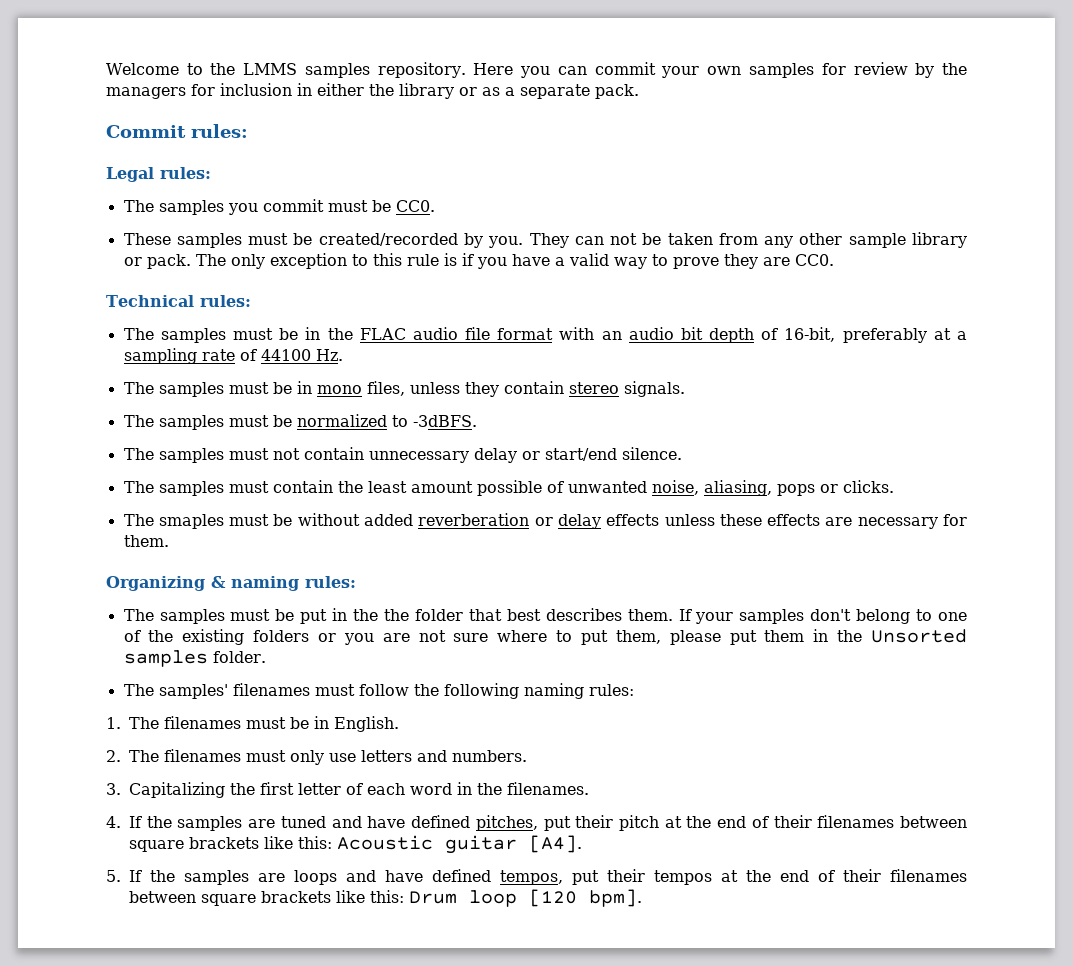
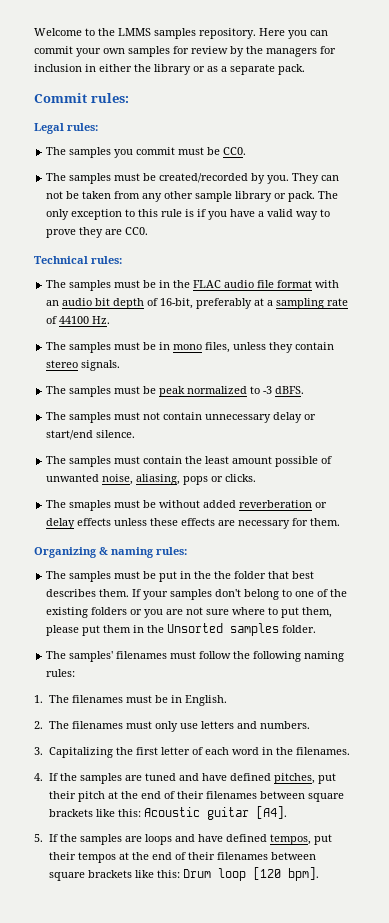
- These samples must be created/recorded by you.
+ The samples must be created/recorded by you.
- The samples must be normalized to -3dBFS.
+ The samples must be peak normalized to -3 dBFS.

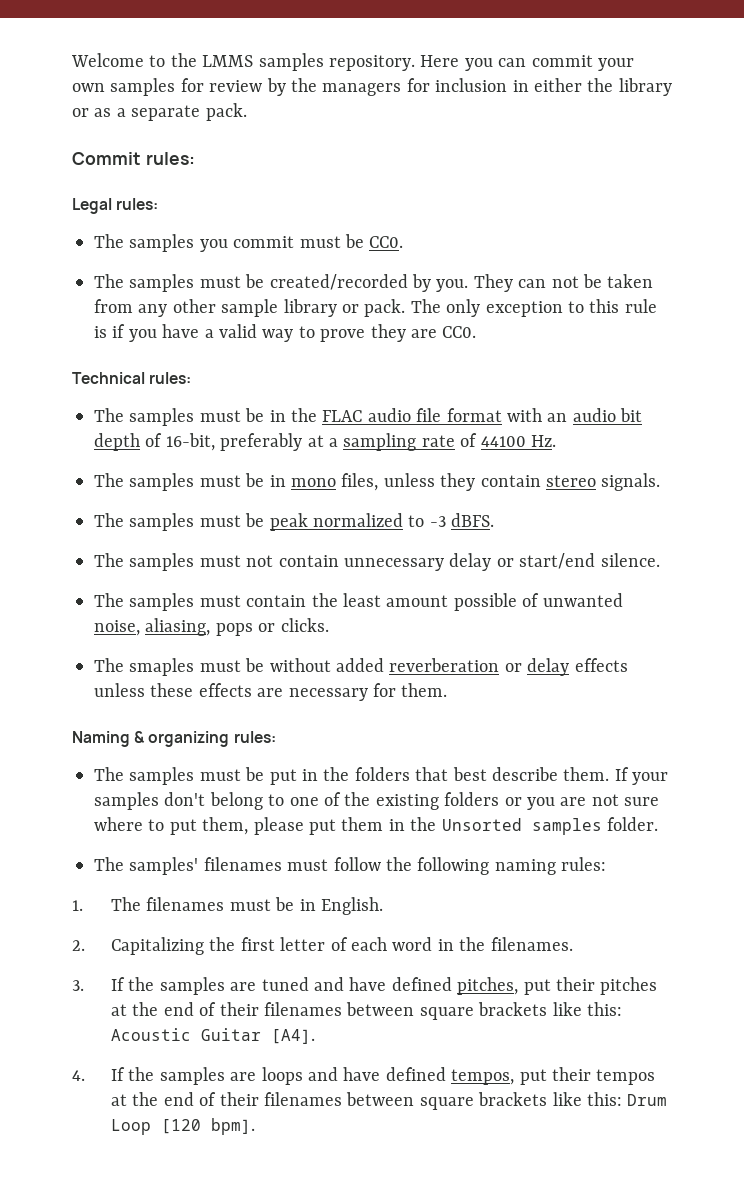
- Organizing & naming rules:
+ Naming & organizing rules:
- The samples must be put in the the folder that best describes them.
+ The samples must be put in the folders that best describe them.
- 2. The filenames must only use letters and numbers.
- 3. Capitalizing the first letter of each word in the filenames.
+ 2. Capitalizing the first letter of each word in the filenames.
- 4. If the samples are tuned and have defined pitches, put their pitch at the end of their filenames between square brackets like this: Acoustic guitar [A4].
+ 3. If the samples are tuned and have defined pitches, put their pitches at the end of their filenames between square brackets like this: Acoustic Guitar [A4].
- 5. If the samples are loops and have defined tempos, put their tempos at the end of their filenames between square brackets like this: Drum loop [120 bpm].
+ 4. If the samples are loops and have defined tempos, put their tempos at the end of their filenames between square brackets like this: Drum Loop [120 bpm].

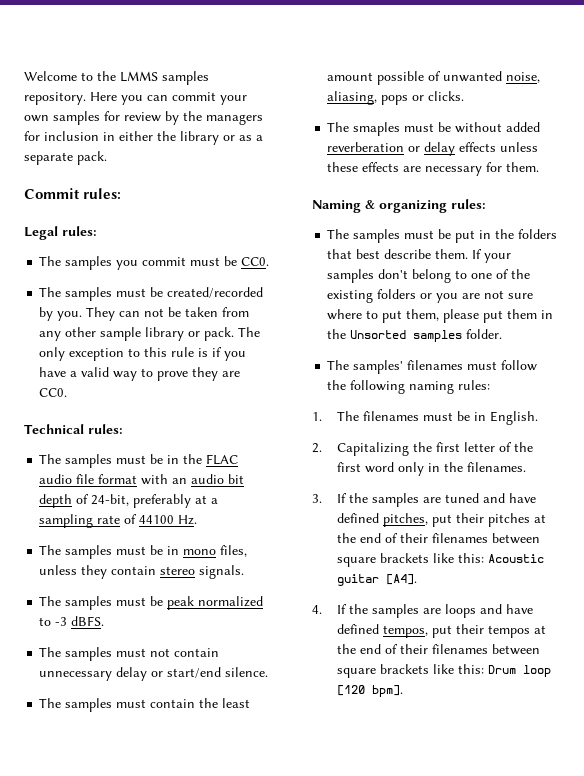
- The samples must be in the FLAC audio file format with an audio bit depth of 16-bit, preferably at a sampling rate of 44100 Hz.
+ The samples must be in the FLAC audio file format with an audio bit depth of 24-bit, preferably at a sampling rate of 44100 Hz.
- 2. Capitalizing the first letter of each word in the filenames.
+ 2. Capitalizing the first letter of the first word only in the filenames.
- 3. If the samples are tuned and have defined pitches, put their pitches at the end of their filenames between square brackets like this: Acoustic Guitar [A4].
+ 3. If the samples are tuned and have defined pitches, put their pitches at the end of their filenames between square brackets like this: Acoustic guitar [A4].
- 4. If the samples are loops and have defined tempos, put their tempos at the end of their filenames between square brackets like this: Drum Loop [120 bpm].
+ 4. If the samples are loops and have defined tempos, put their tempos at the end of their filenames between square brackets like this: Drum loop [120 bpm].

